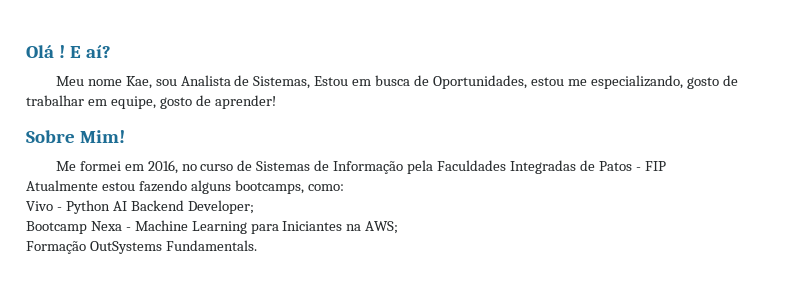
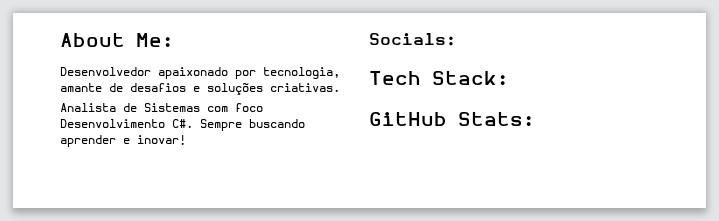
- Olá ! E aí?
- Meu nome Kae, sou Analista de Sistemas, Estou em busca de Oportunidades, estou me especializando, gosto de trabalhar em equipe, gosto de aprender!
- Sobre Mim!
- Me formei em 2016, no curso de Sistemas de Informação pela Faculdades Integradas de Patos - FIP
- Atualmente estou fazendo alguns bootcamps, como:
- Vivo - Python AI Backend Developer;
- Bootcamp Nexa - Machine Learning para Iniciantes na AWS;
- Formação OutSystems Fundamentals.
+ About Me:
+ Desenvolvedor apaixonado por tecnologia, amante de desafios e soluções criativas.
+ Analista de Sistemas com foco Desenvolvimento C#. Sempre buscando aprender e inovar!
+ Socials:
+ Tech Stack:
+ GitHub Stats:

